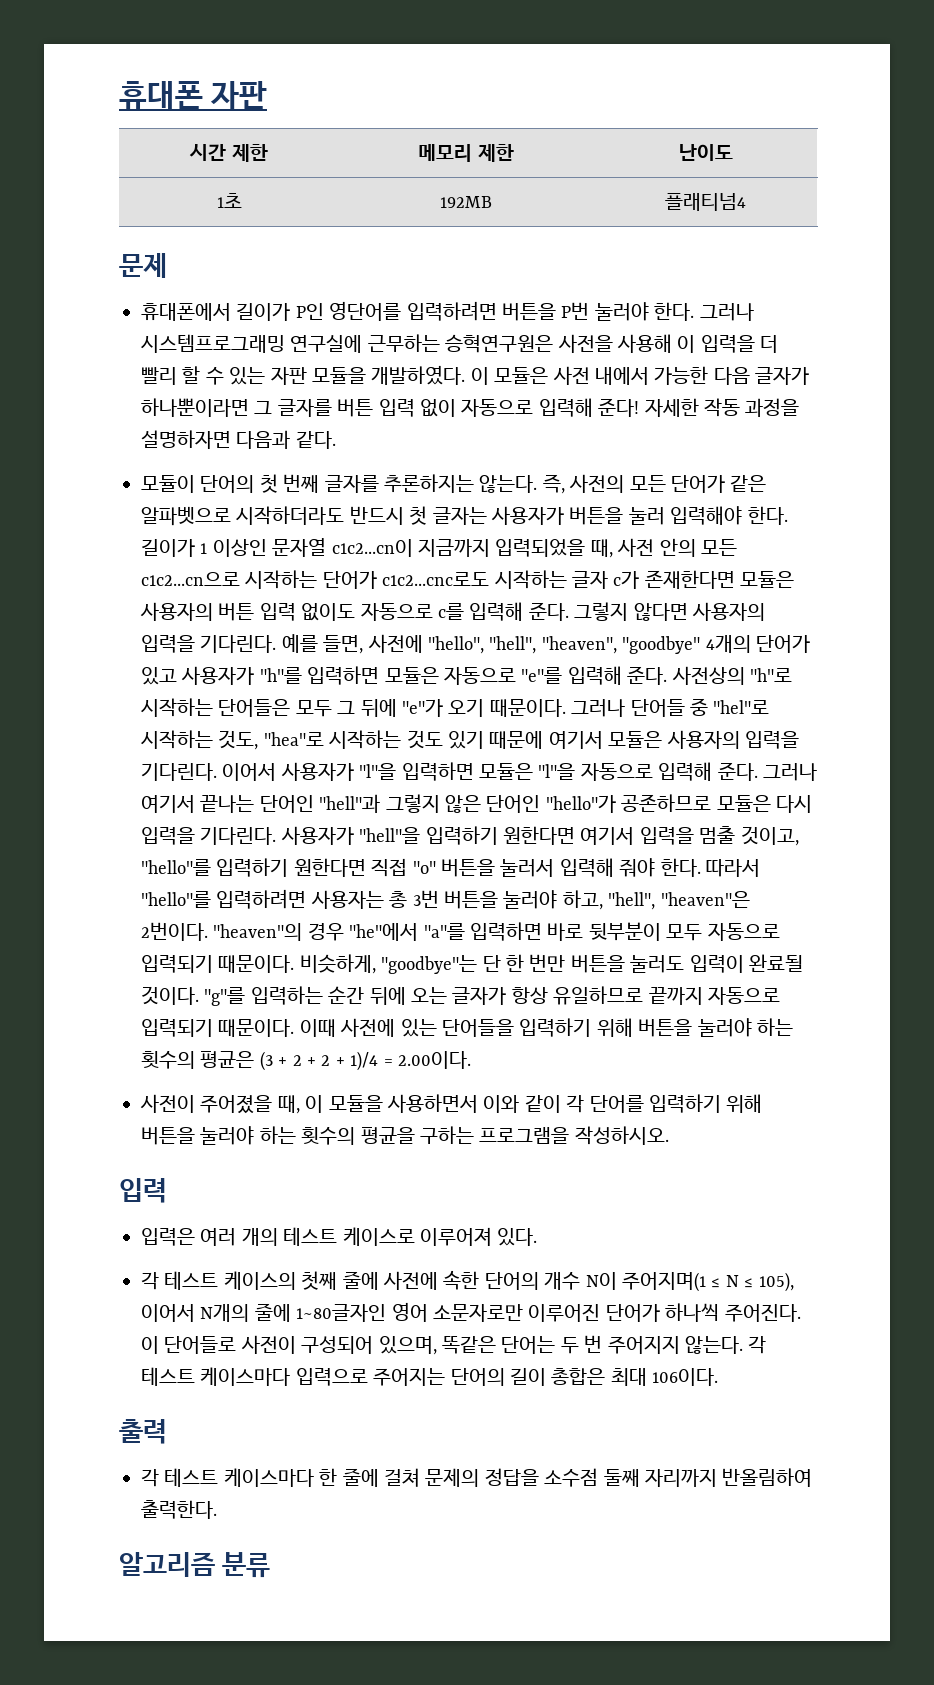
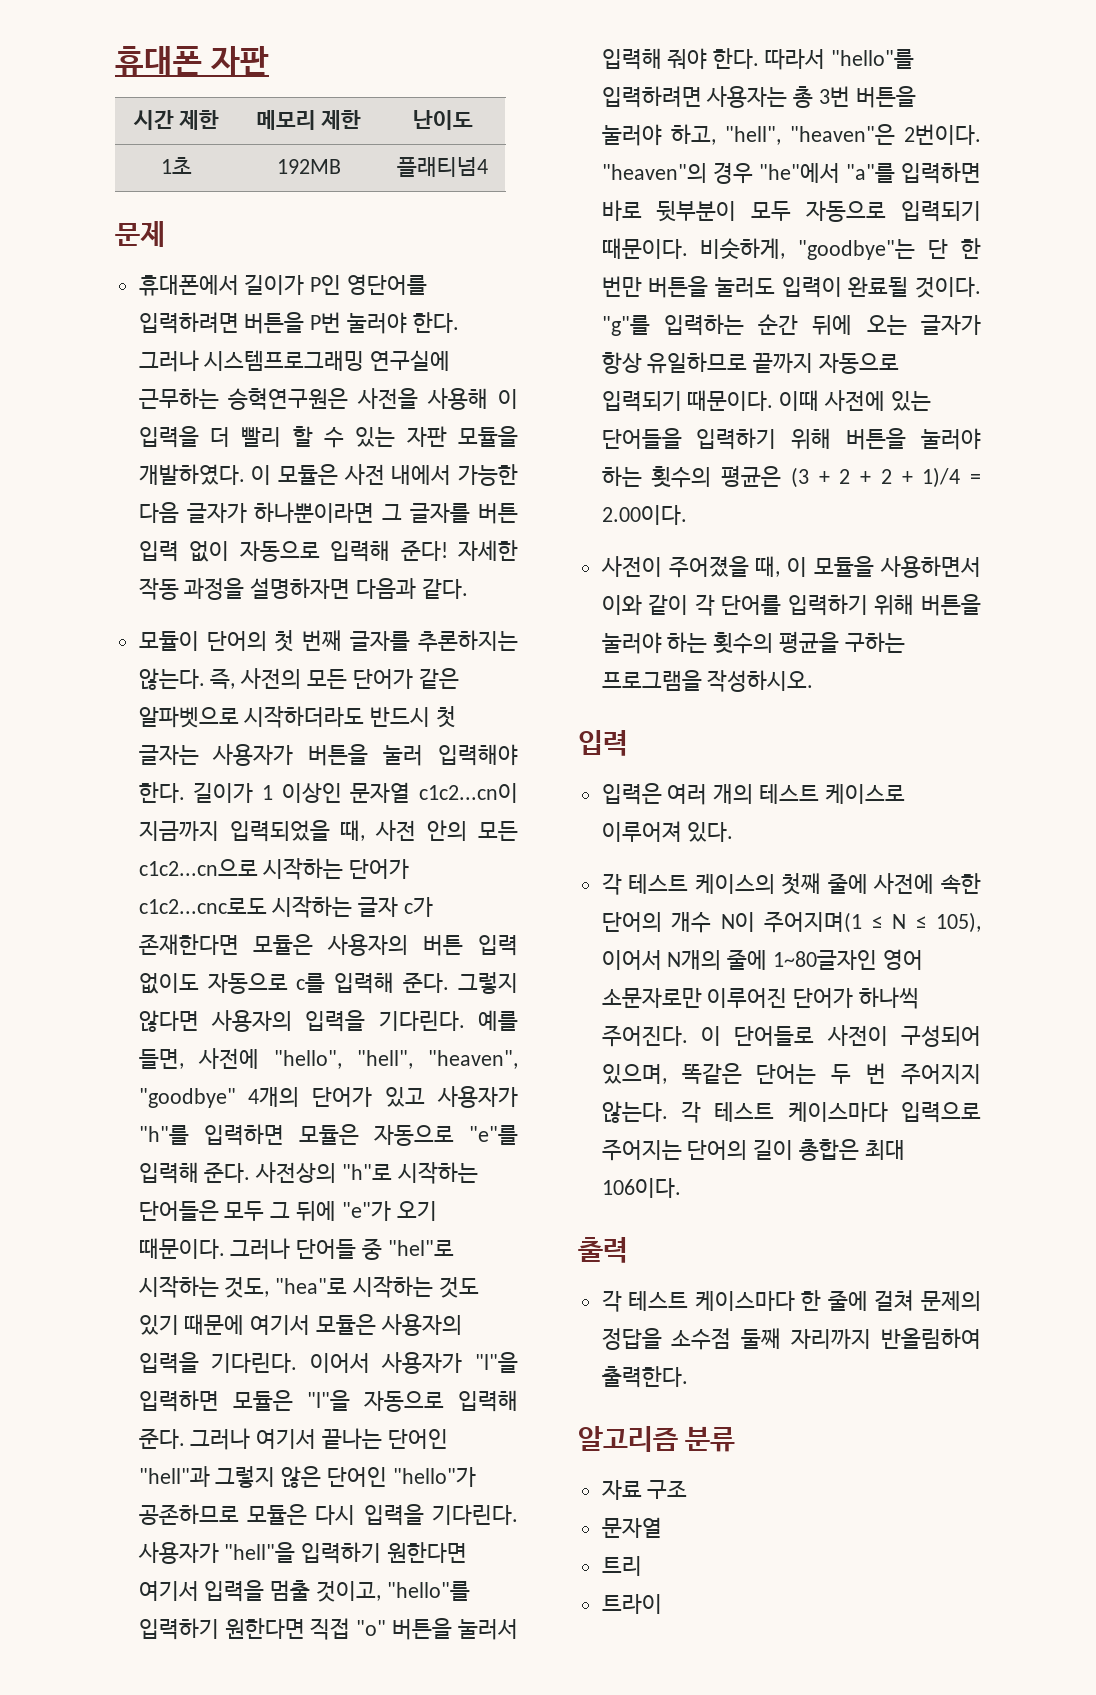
+ 자료 구조
+ 문자열
+ 트리
+ 트라이

